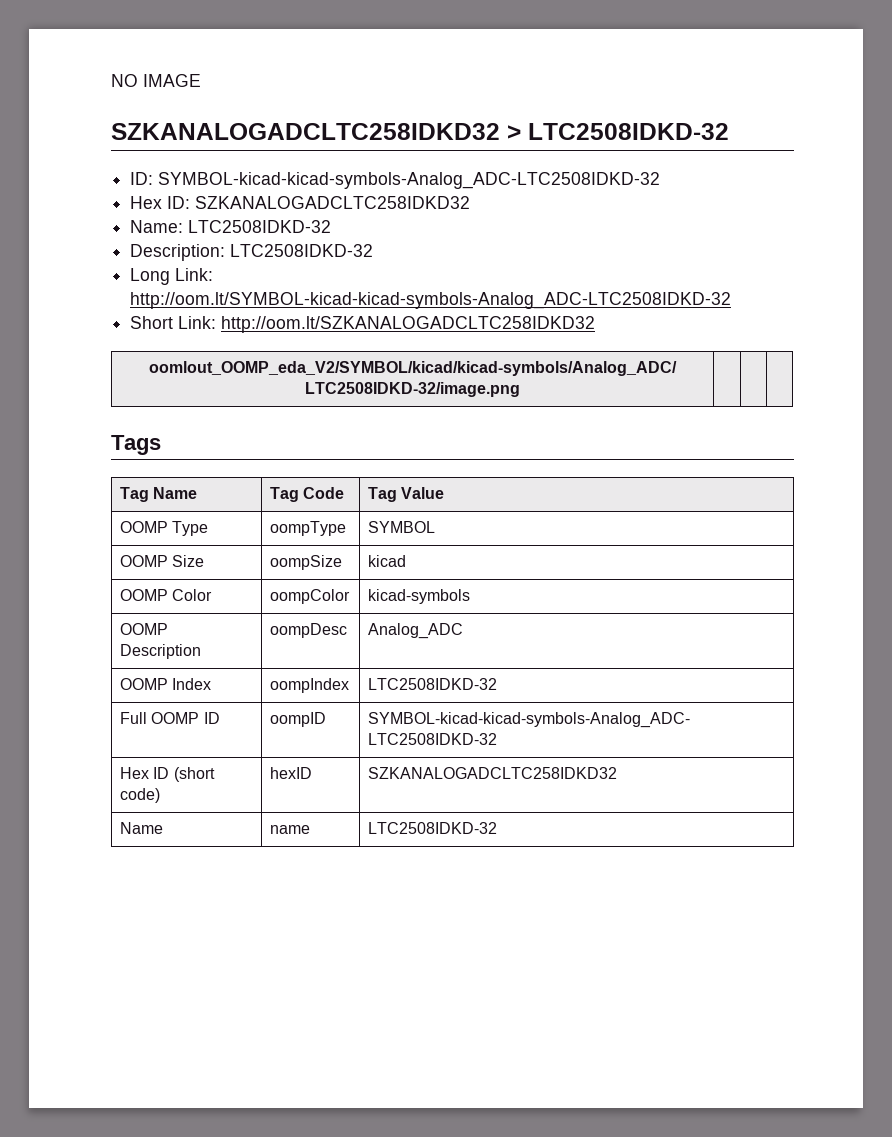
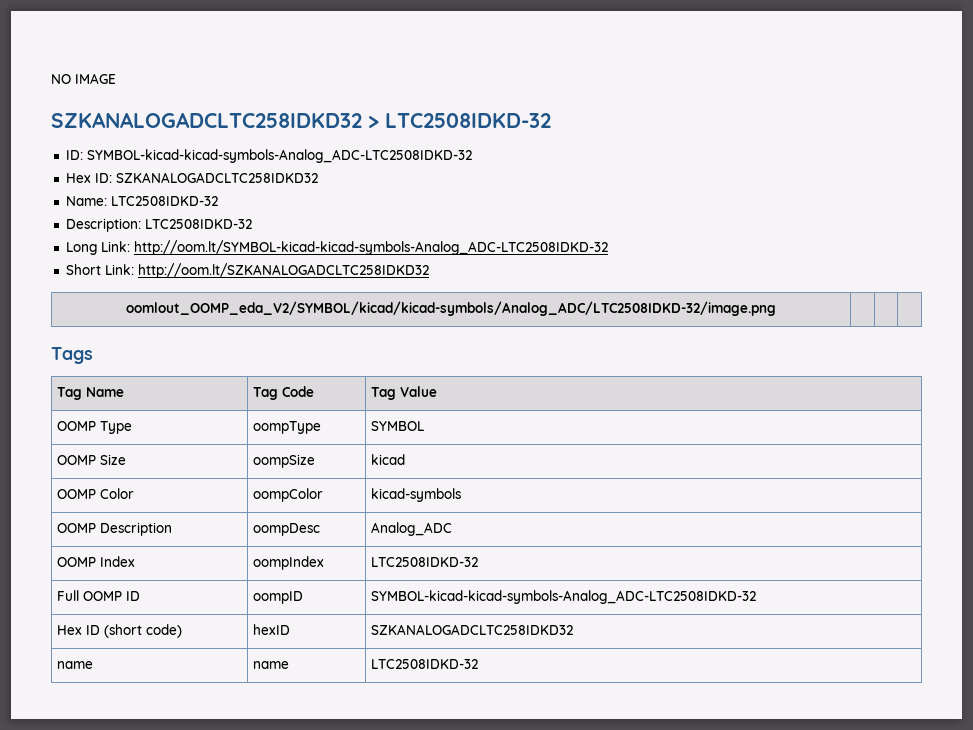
- Name | name | LTC2508IDKD-32
+ name | name | LTC2508IDKD-32

